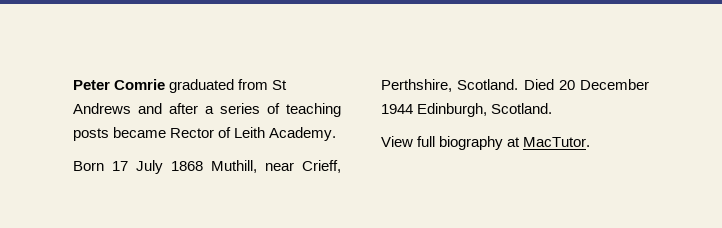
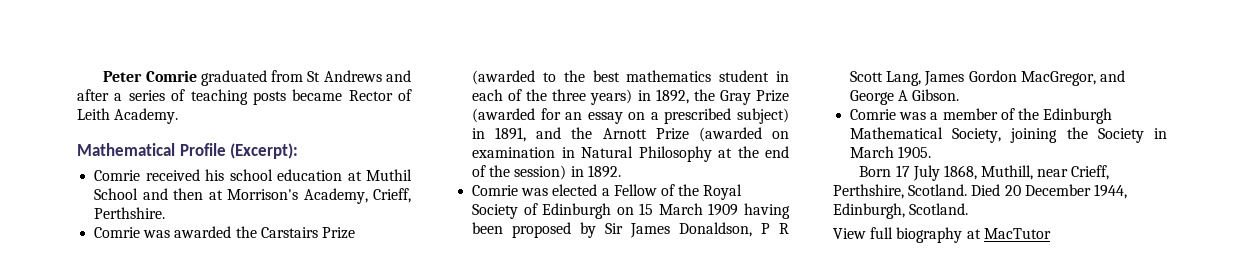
+ Mathematical Profile (Excerpt):
+ Comrie received his school education at Muthil School and then at Morrison's Academy, Crieff, Perthshire.
+ Comrie was awarded the Carstairs Prize (awarded to the best mathematics student in each of the three years) in 1892, the Gray Prize (awarded for an essay on a prescribed subject) in 1891, and the Arnott Prize (awarded on examination in Natural Philosophy at the end of the session) in 1892.
+ Comrie was elected a Fellow of the Royal Society of Edinburgh on 15 March 1909 having been proposed by Sir James Donaldson, P R Scott Lang, James Gordon MacGregor, and George A Gibson.
+ Comrie was a member of the Edinburgh Mathematical Society, joining the Society in March 1905.
- Born 17 July 1868 Muthill, near Crieff, Perthshire, Scotland.
+ Born 17 July 1868, Muthill, near Crieff, Perthshire, Scotland.
- Died 20 December 1944 Edinburgh, Scotland.
+ Died 20 December 1944, Edinburgh, Scotland.
- View full biography at MacTutor.
+ View full biography at MacTutor

